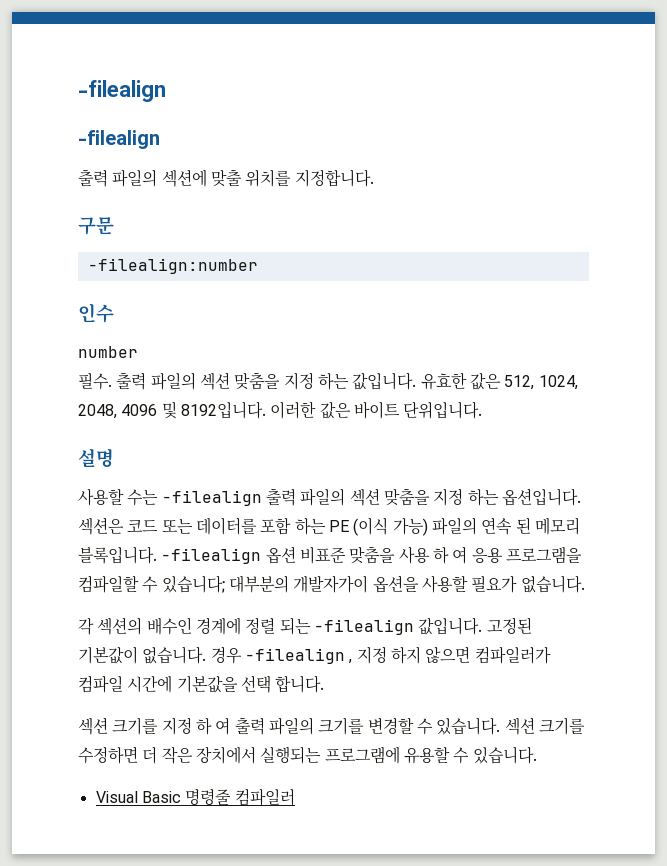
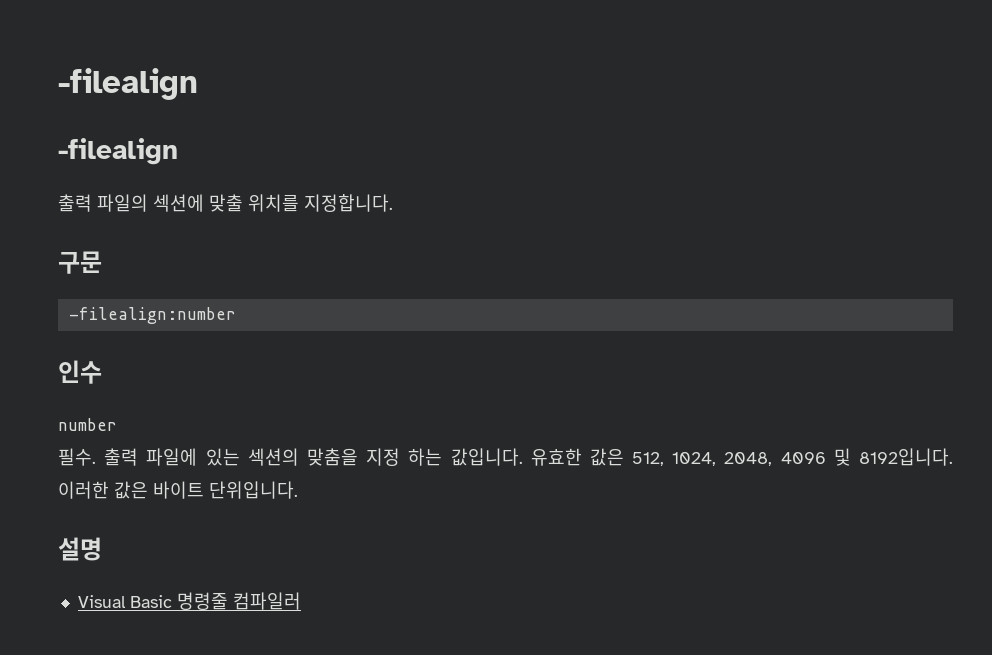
- 출력 파일의 섹션 맞춤을 지정 하는 값입니다.
+ 출력 파일에 있는 섹션의 맞춤을 지정 하는 값입니다.
- 사용할 수는 -filealign 출력 파일의 섹션 맞춤을 지정 하는 옵션입니다. 섹션은 코드 또는 데이터를 포함 하는 PE (이식 가능) 파일의 연속 된 메모리 블록입니다. -filealign 옵션 비표준 맞춤을 사용 하 여 응용 프로그램을 컴파일할 수 있습니다; 대부분의 개발자가이 옵션을 사용할 필요가 없습니다.
- 각 섹션의 배수인 경계에 정렬 되는 -filealign 값입니다. 고정된 기본값이 없습니다. 경우 -filealign , 지정 하지 않으면 컴파일러가 컴파일 시간에 기본값을 선택 합니다.
- 섹션 크기를 지정 하 여 출력 파일의 크기를 변경할 수 있습니다. 섹션 크기를 수정하면 더 작은 장치에서 실행되는 프로그램에 유용할 수 있습니다.

